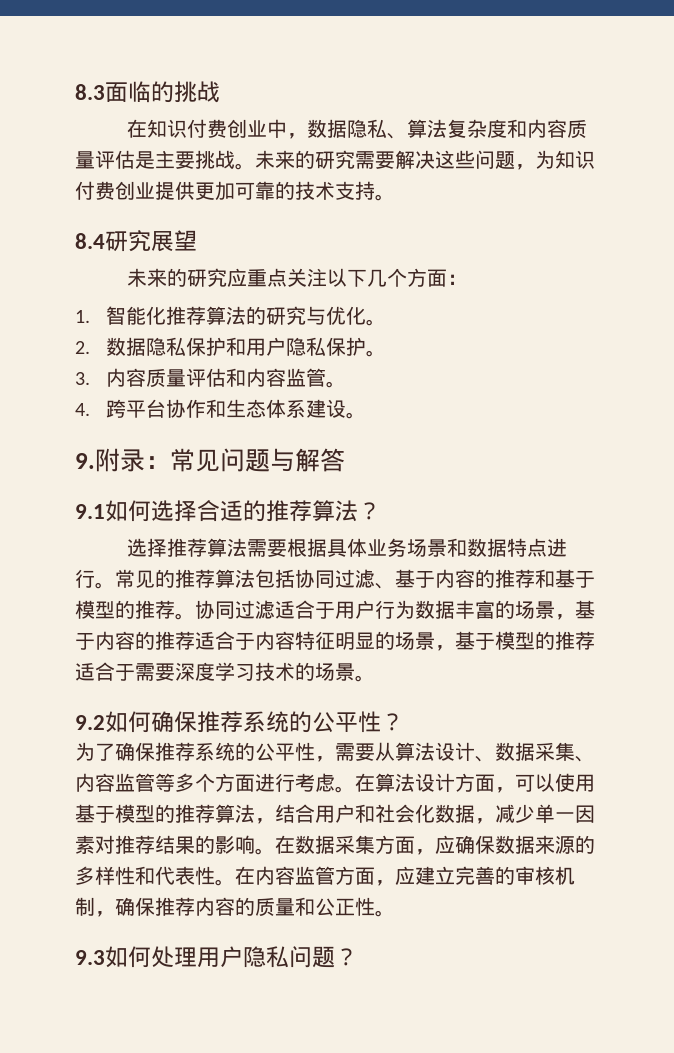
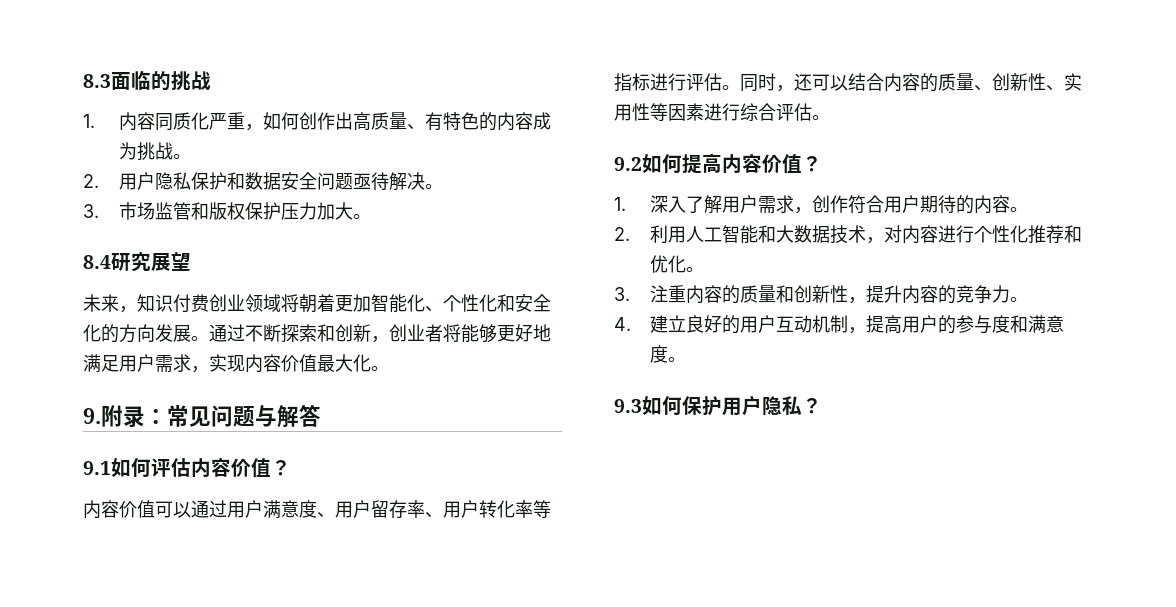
- 在知识付费创业中，数据隐私、算法复杂度和内容质量评估是主要挑战。未来的研究需要解决这些问题，为知识付费创业提供更加可靠的技术支持。
+ 1.内容同质化严重，如何创作出高质量、有特色的内容成为挑战。
+ 2.用户隐私保护和数据安全问题亟待解决。
+ 3.市场监管和版权保护压力加大。
- 未来的研究应重点关注以下几个方面：
- 1.智能化推荐算法的研究与优化。
- 2.数据隐私保护和用户隐私保护。
- 3.内容质量评估和内容监管。
- 4.跨平台协作和生态体系建设。
+ 未来，知识付费创业领域将朝着更加智能化、个性化和安全化的方向发展。通过不断探索和创新，创业者将能够更好地满足用户需求，实现内容价值最大化。
- 9.1如何选择合适的推荐算法？
- 选择推荐算法需要根据具体业务场景和数据特点进行。常见的推荐算法包括协同过滤、基于内容的推荐和基于模型的推荐。协同过滤适合于用户行为数据丰富的场景，基于内容的推荐适合于内容特征明显的场景，基于模型的推荐适合于需要深度学习技术的场景。
- 9.2如何确保推荐系统的公平性？
- 为了确保推荐系统的公平性，需要从算法设计、数据采集、内容监管等多个方面进行考虑。在算法设计方面，可以使用基于模型的推荐算法，结合用户和社会化数据，减少单一因素对推荐结果的影响。在数据采集方面，应确保数据来源的多样性和代表性。在内容监管方面，应建立完善的审核机制，确保推荐内容的质量和公正性。
+ 9.1如何评估内容价值？
+ 内容价值可以通过用户满意度、用户留存率、用户转化率等指标进行评估。同时，还可以结合内容的质量、创新性、实用性等因素进行综合评估。
+ 9.2如何提高内容价值？
+ 1.深入了解用户需求，创作符合用户期待的内容。
+ 2.利用人工智能和大数据技术，对内容进行个性化推荐和优化。
+ 3.注重内容的质量和创新性，提升内容的竞争力。
+ 4.建立良好的用户互动机制，提高用户的参与度和满意度。
- 9.3如何处理用户隐私问题？
+ 9.3如何保护用户隐私？

